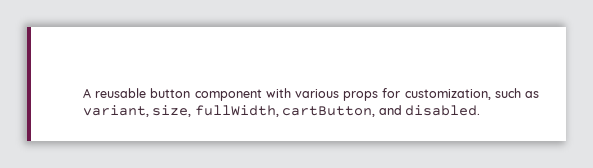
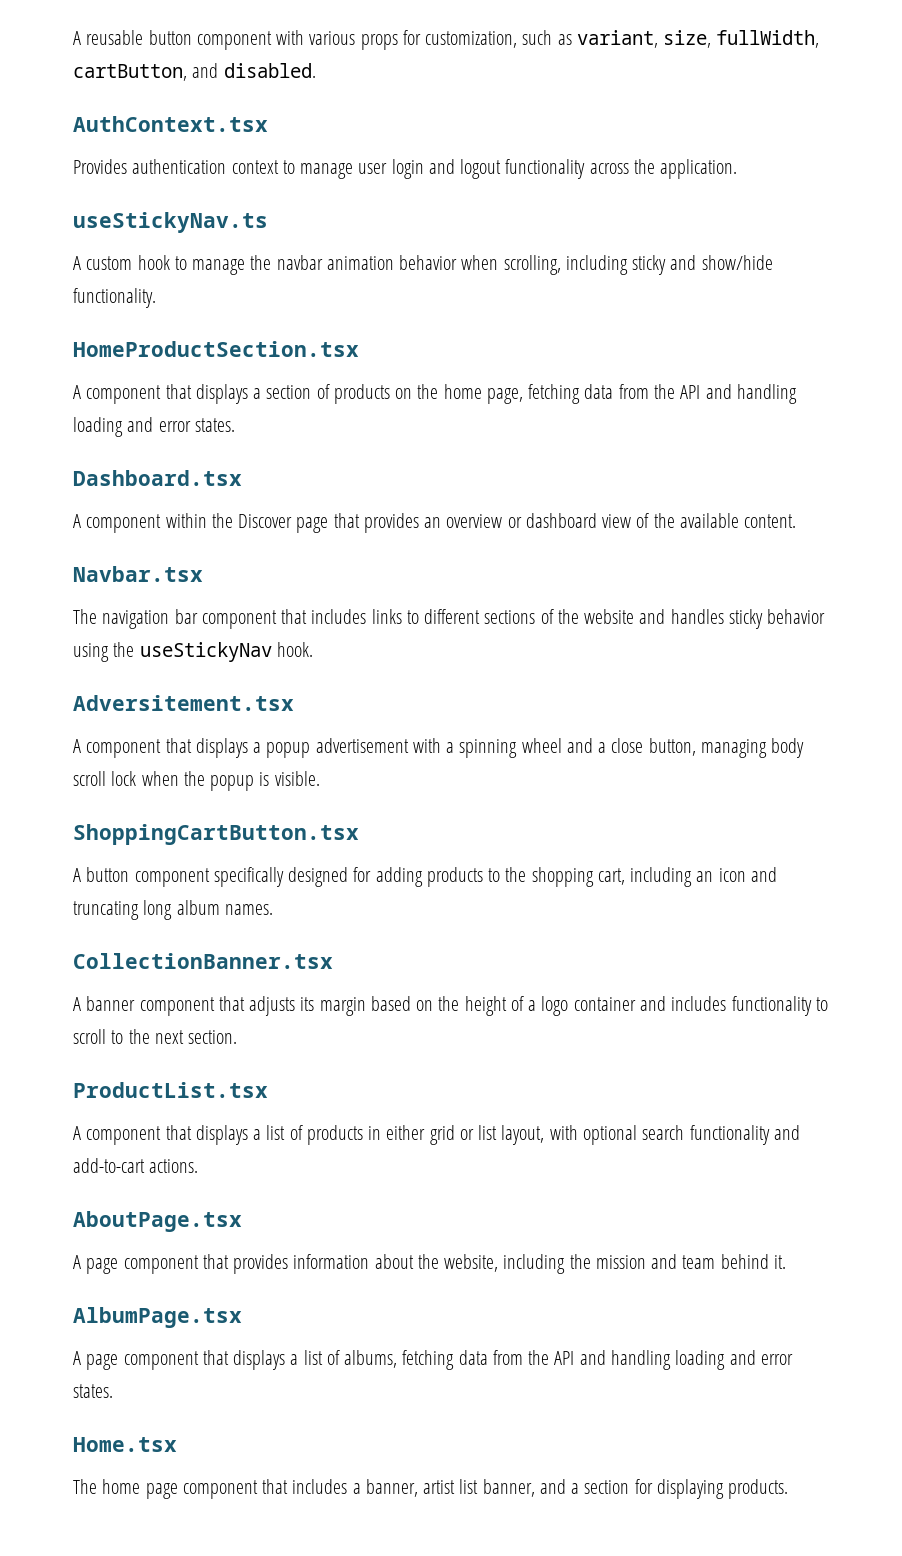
+ AuthContext.tsx
+ Provides authentication context to manage user login and logout functionality across the application.
+ useStickyNav.ts
+ A custom hook to manage the navbar animation behavior when scrolling, including sticky and show/hide functionality.
+ HomeProductSection.tsx
+ A component that displays a section of products on the home page, fetching data from the API and handling loading and error states.
+ Dashboard.tsx
+ A component within the Discover page that provides an overview or dashboard view of the available content.
+ Navbar.tsx
+ The navigation bar component that includes links to different sections of the website and handles sticky behavior using the useStickyNav hook.
+ Adversitement.tsx
+ A component that displays a popup advertisement with a spinning wheel and a close button, managing body scroll lock when the popup is visible.
+ ShoppingCartButton.tsx
+ A button component specifically designed for adding products to the shopping cart, including an icon and truncating long album names.
+ CollectionBanner.tsx
+ A banner component that adjusts its margin based on the height of a logo container and includes functionality to scroll to the next section.
+ ProductList.tsx
+ A component that displays a list of products in either grid or list layout, with optional search functionality and add-to-cart actions.
+ AboutPage.tsx
+ A page component that provides information about the website, including the mission and team behind it.
+ AlbumPage.tsx
+ A page component that displays a list of albums, fetching data from the API and handling loading and error states.
+ Home.tsx
+ The home page component that includes a banner, artist list banner, and a section for displaying products.

